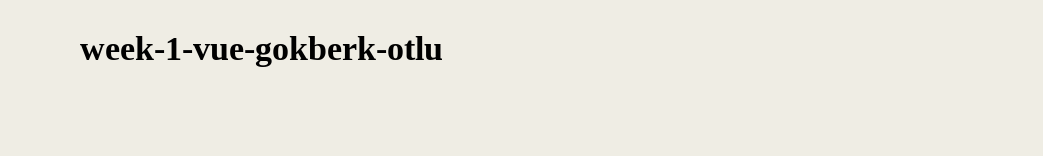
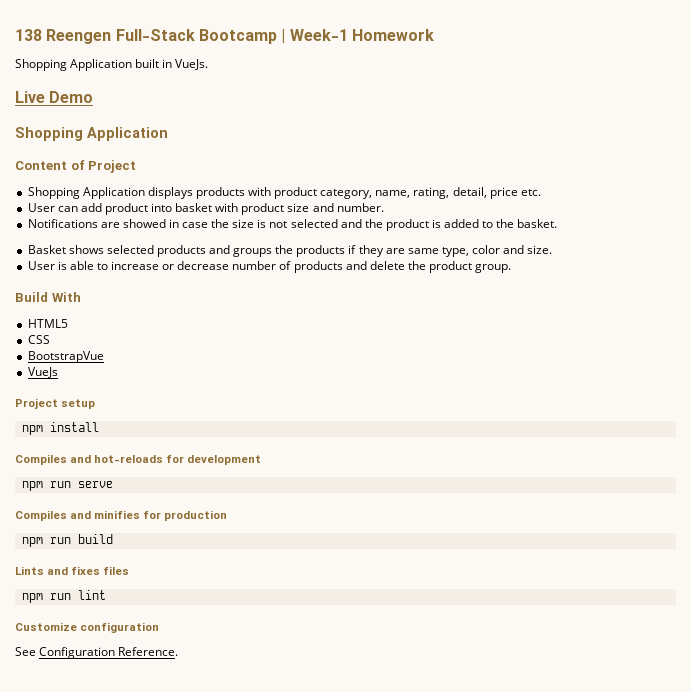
- week-1-vue-gokberk-otlu
+ 138 Reengen Full-Stack Bootcamp | Week-1 Homework
+ Shopping Application built in VueJs.
+ Live Demo
+ Shopping Application
+ Content of Project
+ Shopping Application displays products with product category, name, rating, detail, price etc.
+ User can add product into basket with product size and number.
+ Notifications are showed in case the size is not selected and the product is added to the basket.
+ Basket shows selected products and groups the products if they are same type, color and size.
+ User is able to increase or decrease number of products and delete the product group.
+ Build With
+ HTML5
+ CSS
+ BootstrapVue
+ VueJs
+ Project setup
+ npm install
+ Compiles and hot-reloads for development
+ npm run serve
+ Compiles and minifies for production
+ npm run build
+ Lints and fixes files
+ npm run lint
+ Customize configuration
+ See Configuration Reference.

